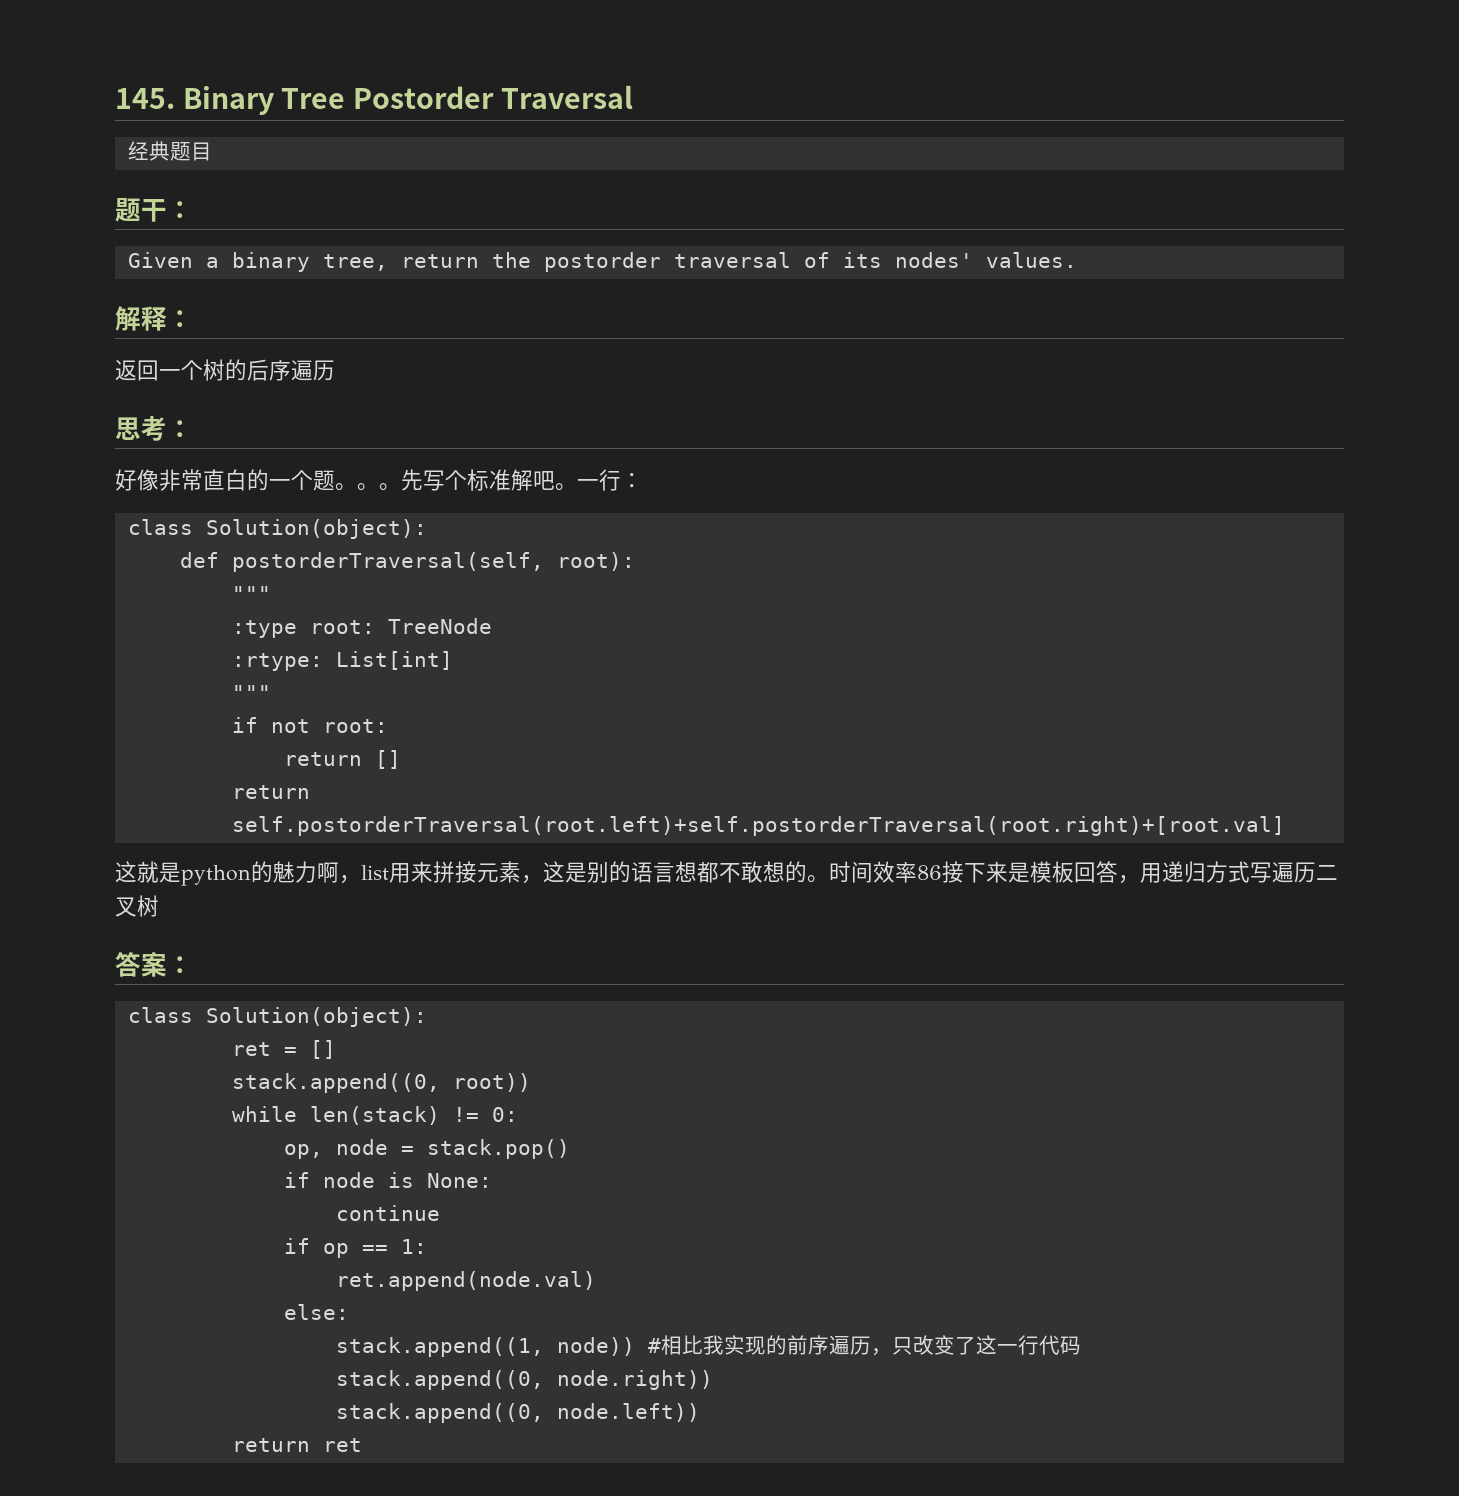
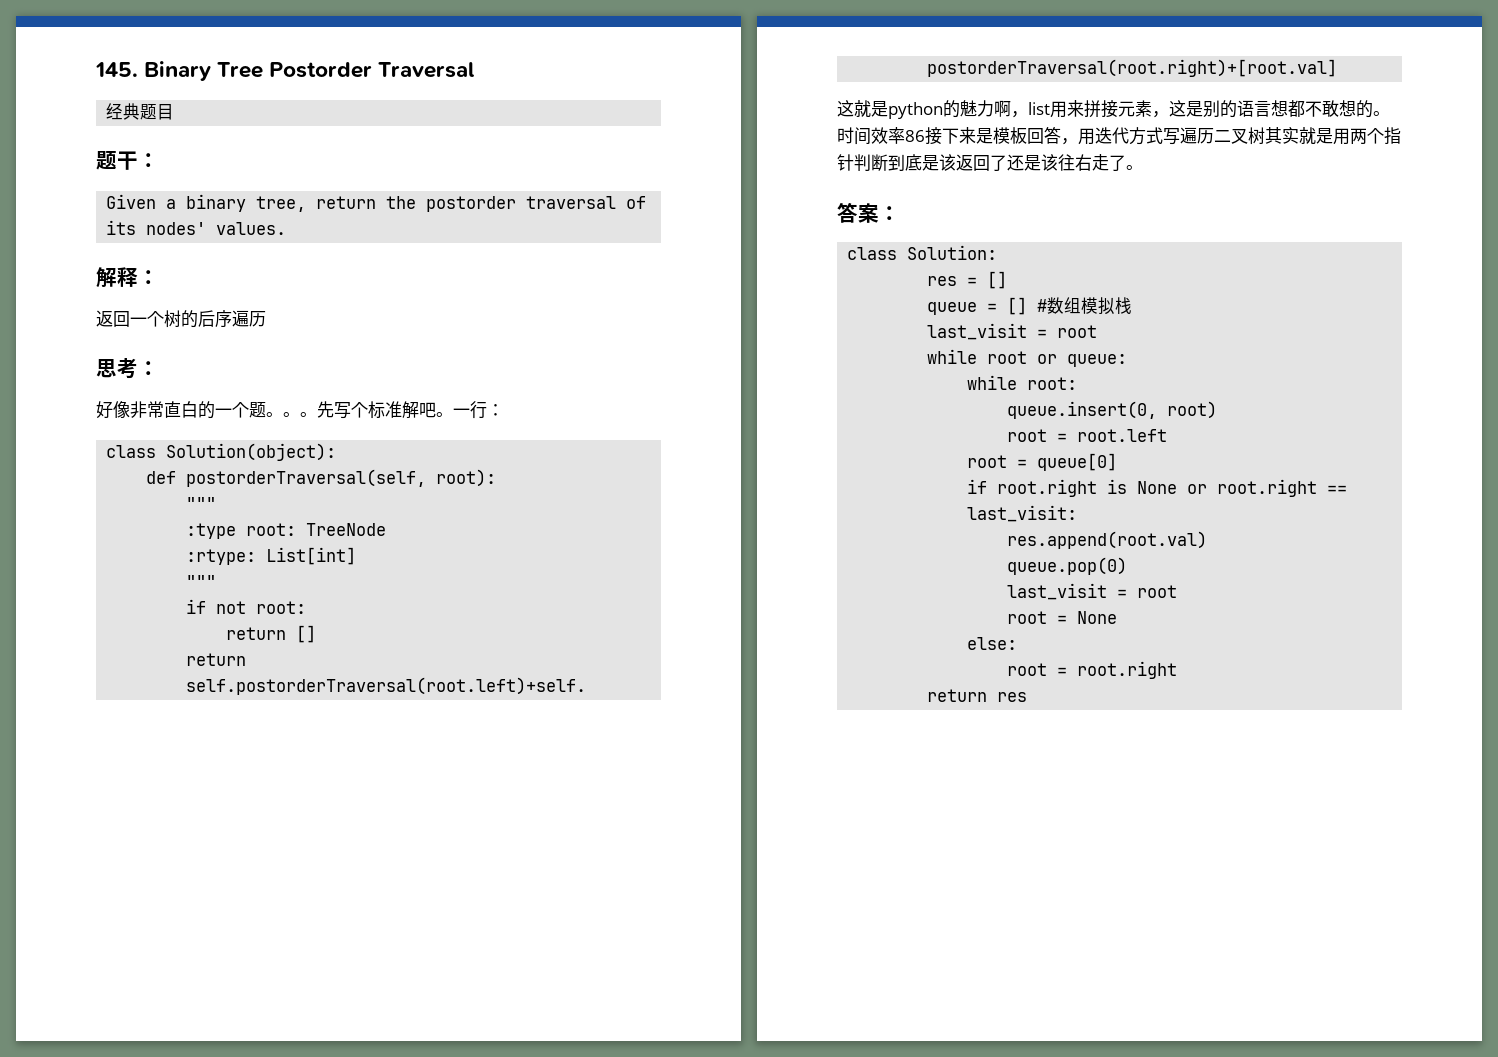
- 时间效率86接下来是模板回答，用递归方式写遍历二叉树
+ 时间效率86接下来是模板回答，用迭代方式写遍历二叉树其实就是用两个指针判断到底是该返回了还是该往右走了。
  答案：
- class Solution(object):
- ret = []
+ class Solution:
+ res = []
- stack.append((0, root))
- while len(stack) != 0:
- op, node = stack.pop()
- if node is None:
- continue
- if op == 1:
- ret.append(node.val)
+ queue = [] #数组模拟栈
+ last_visit = root
+ while root or queue:
+ while root:
+ queue.insert(0, root)
+ root = root.left
+ root = queue[0]
+ if root.right is None or root.right == last_visit:
+ res.append(root.val)
+ queue.pop(0)
+ last_visit = root
+ root = None
  else:
- stack.append((1, node)) #相比我实现的前序遍历，只改变了这一行代码
- stack.append((0, node.right))
- stack.append((0, node.left))
- return ret
+ root = root.right
+ return res

